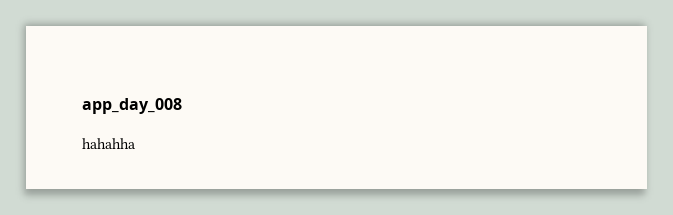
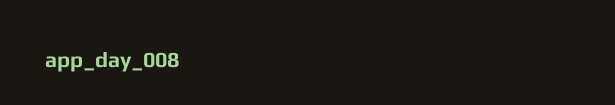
- hahahha

